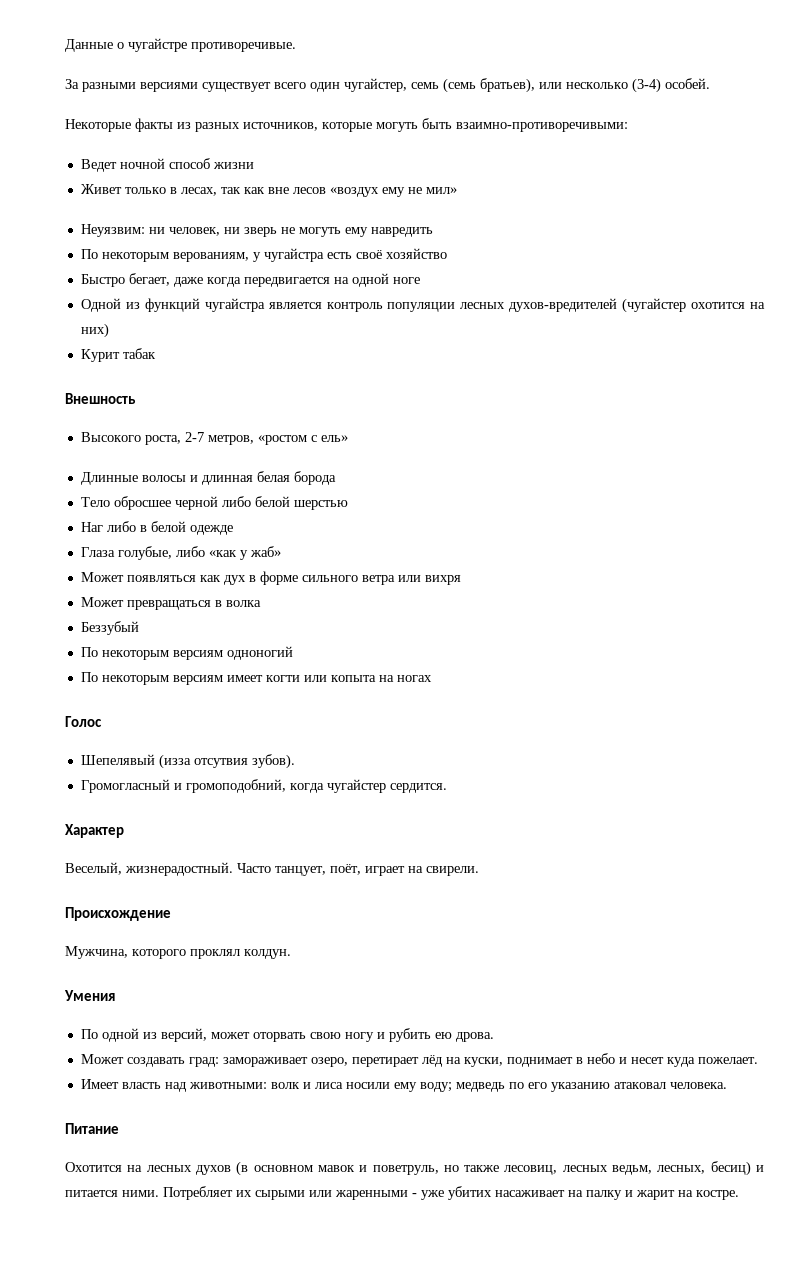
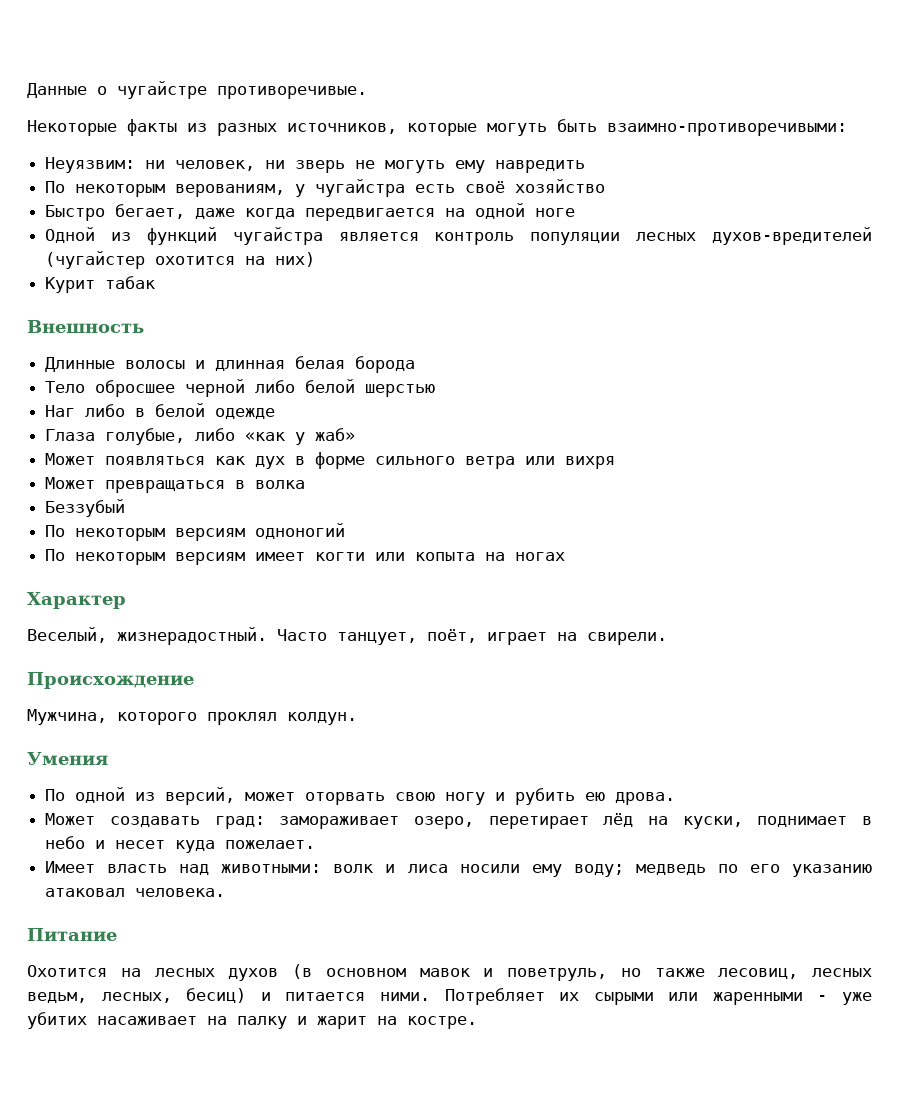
- За разными версиями существует всего один чугайстер, семь (семь братьев), или несколько (3-4) особей.
- Ведет ночной способ жизни
- Живет только в лесах, так как вне лесов «воздух ему не мил»
- Высокого роста, 2-7 метров, «ростом с ель»
- Голос
- Шепелявый (изза отсутвия зубов).
- Громогласный и громоподобний, когда чугайстер сердится.

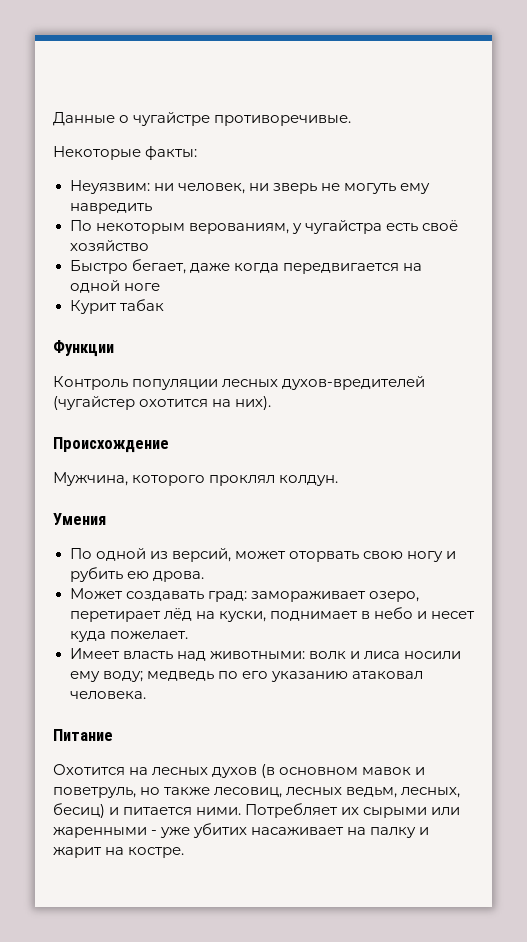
- Некоторые факты из разных источников, которые могуть быть взаимно-противоречивыми:
+ Некоторые факты:
- Одной из функций чугайстра является контроль популяции лесных духов-вредителей (чугайстер охотится на них)
  Курит табак
- Внешность
- Длинные волосы и длинная белая борода
- Тело обросшее черной либо белой шерстью
- Наг либо в белой одежде
- Глаза голубые, либо «как у жаб»
- Может появляться как дух в форме сильного ветра или вихря
- Может превращаться в волка
- Беззубый
- По некоторым версиям одноногий
- По некоторым версиям имеет когти или копыта на ногах
- Характер
- Веселый, жизнерадостный. Часто танцует, поёт, играет на свирели.
+ Функции
+ Контроль популяции лесных духов-вредителей (чугайстер охотится на них).

